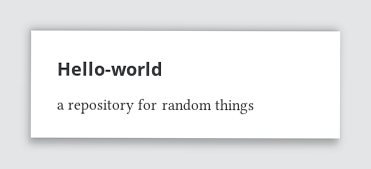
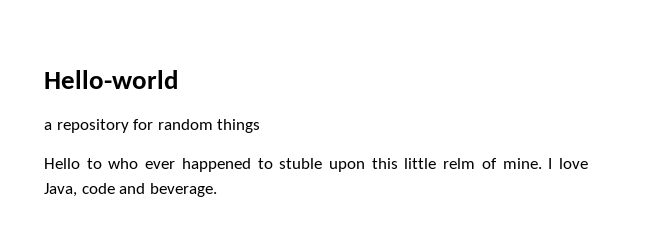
+ Hello to who ever happened to stuble upon this little relm of mine. I love Java, code and beverage.

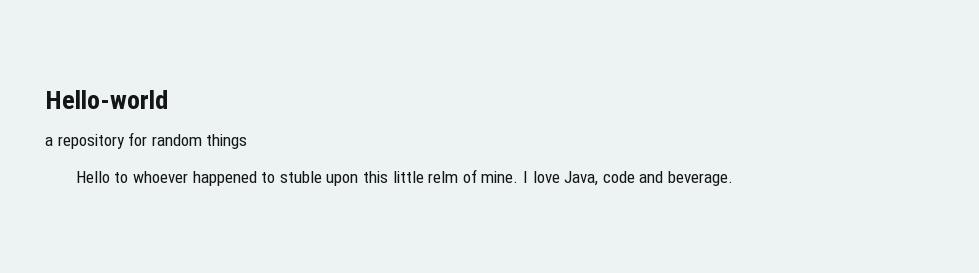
- Hello to who ever happened to stuble upon this little relm of mine.
+ Hello to whoever happened to stuble upon this little relm of mine.

